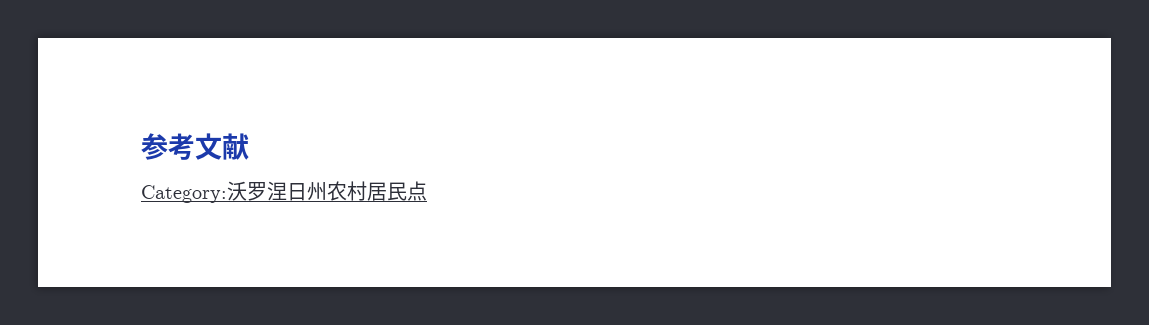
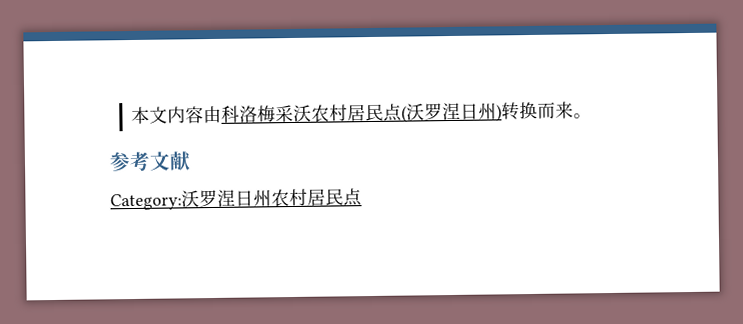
+ 本文内容由科洛梅采沃农村居民点(沃罗涅日州)转换而来。

